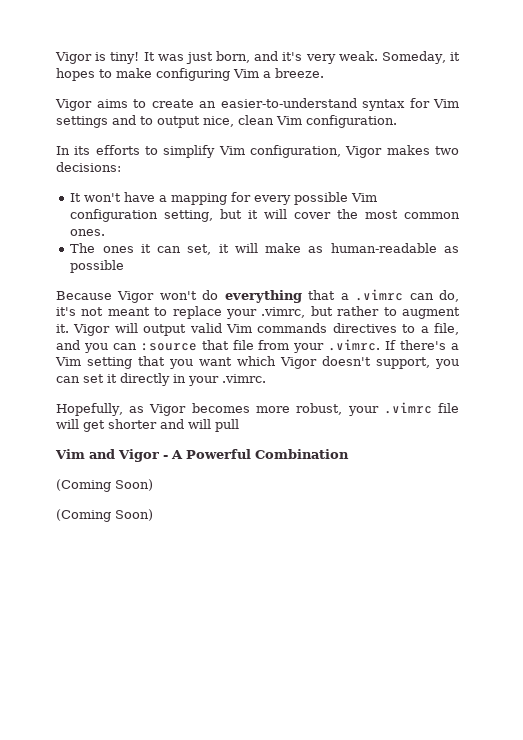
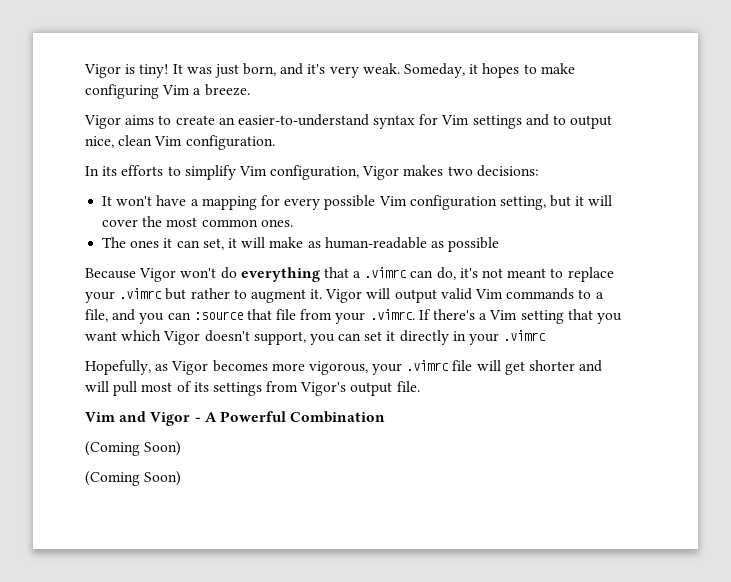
- Because Vigor won't do everything that a .vimrc can do, it's not meant to replace your .vimrc, but rather to augment it.
+ Because Vigor won't do everything that a .vimrc can do, it's not meant to replace your .vimrc but rather to augment it.
- Vigor will output valid Vim commands directives to a file, and you can :source that file from your .vimrc. If there's a Vim setting that you want which Vigor doesn't support, you can set it directly in your .vimrc.
+ Vigor will output valid Vim commands to a file, and you can :source that file from your .vimrc. If there's a Vim setting that you want which Vigor doesn't support, you can set it directly in your .vimrc
- Hopefully, as Vigor becomes more robust, your .vimrc file will get shorter and will pull
+ Hopefully, as Vigor becomes more vigorous, your .vimrc file will get shorter and will pull most of its settings from Vigor's output file.

